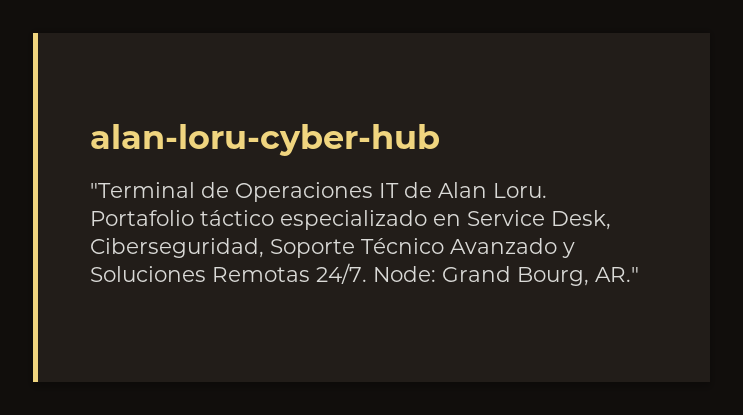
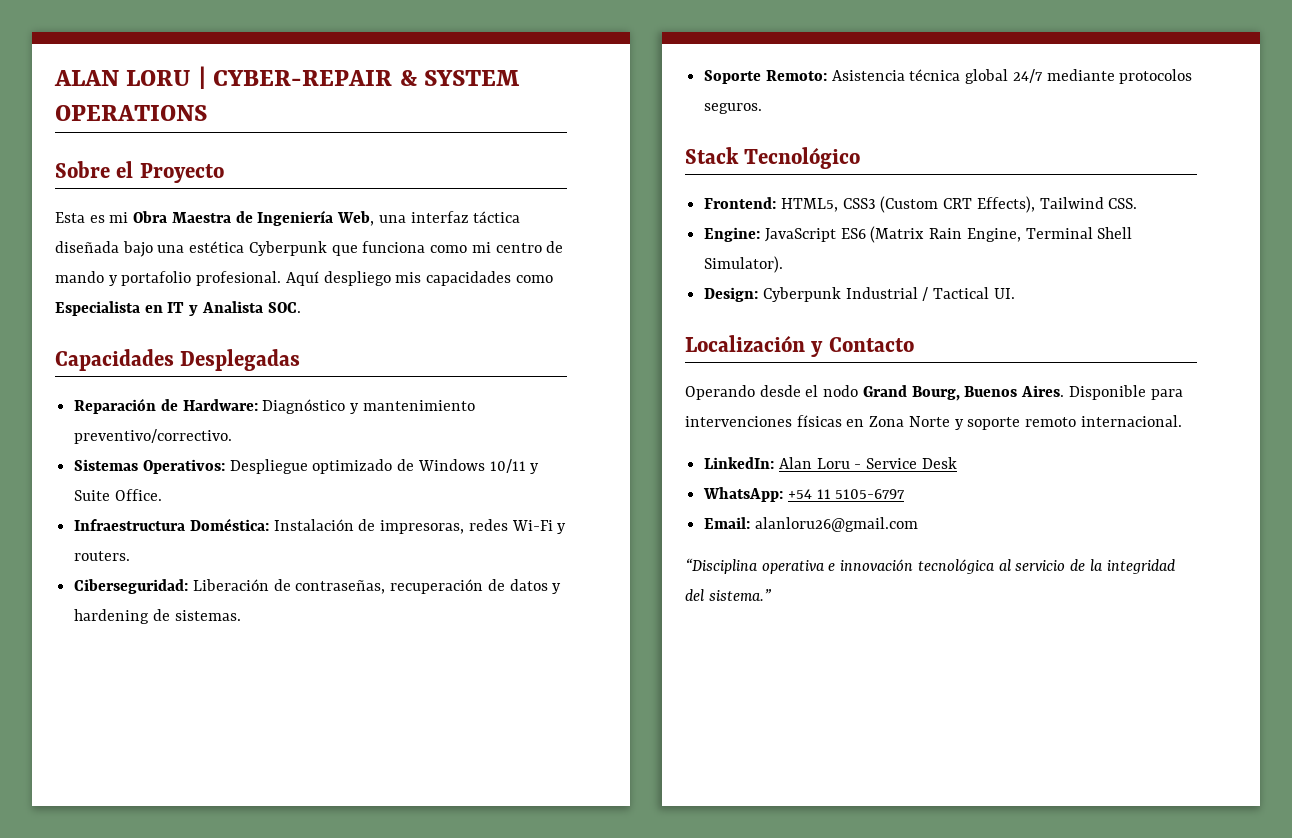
- alan-loru-cyber-hub
- "Terminal de Operaciones IT de Alan Loru. Portafolio táctico especializado en Service Desk, Ciberseguridad, Soporte Técnico Avanzado y Soluciones Remotas 24/7. Node: Grand Bourg, AR."
+ ALAN LORU | CYBER-REPAIR & SYSTEM OPERATIONS
+ Sobre el Proyecto
+ Esta es mi Obra Maestra de Ingeniería Web, una interfaz táctica diseñada bajo una estética Cyberpunk que funciona como mi centro de mando y portafolio profesional. Aquí despliego mis capacidades como Especialista en IT y Analista SOC.
+ Capacidades Desplegadas
+ Reparación de Hardware: Diagnóstico y mantenimiento preventivo/correctivo.
+ Sistemas Operativos: Despliegue optimizado de Windows 10/11 y Suite Office.
+ Infraestructura Doméstica: Instalación de impresoras, redes Wi-Fi y routers.
+ Ciberseguridad: Liberación de contraseñas, recuperación de datos y hardening de sistemas.
+ Soporte Remoto: Asistencia técnica global 24/7 mediante protocolos seguros.
+ Stack Tecnológico
+ Frontend: HTML5, CSS3 (Custom CRT Effects), Tailwind CSS.
+ Engine: JavaScript ES6 (Matrix Rain Engine, Terminal Shell Simulator).
+ Design: Cyberpunk Industrial / Tactical UI.
+ Localización y Contacto
+ Operando desde el nodo Grand Bourg, Buenos Aires. Disponible para intervenciones físicas en Zona Norte y soporte remoto internacional.
+ LinkedIn: Alan Loru - Service Desk
+ WhatsApp: +54 11 5105-6797
+ Email: alanloru26@gmail.com
+ “Disciplina operativa e innovación tecnológica al servicio de la integridad del sistema.”

